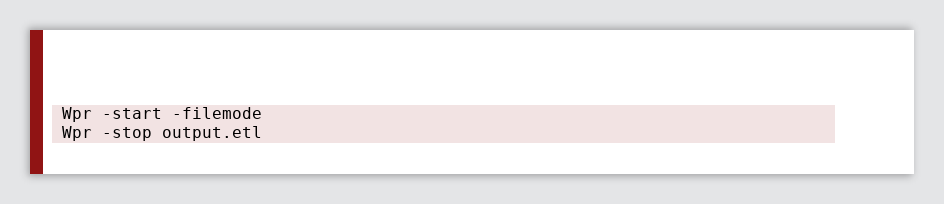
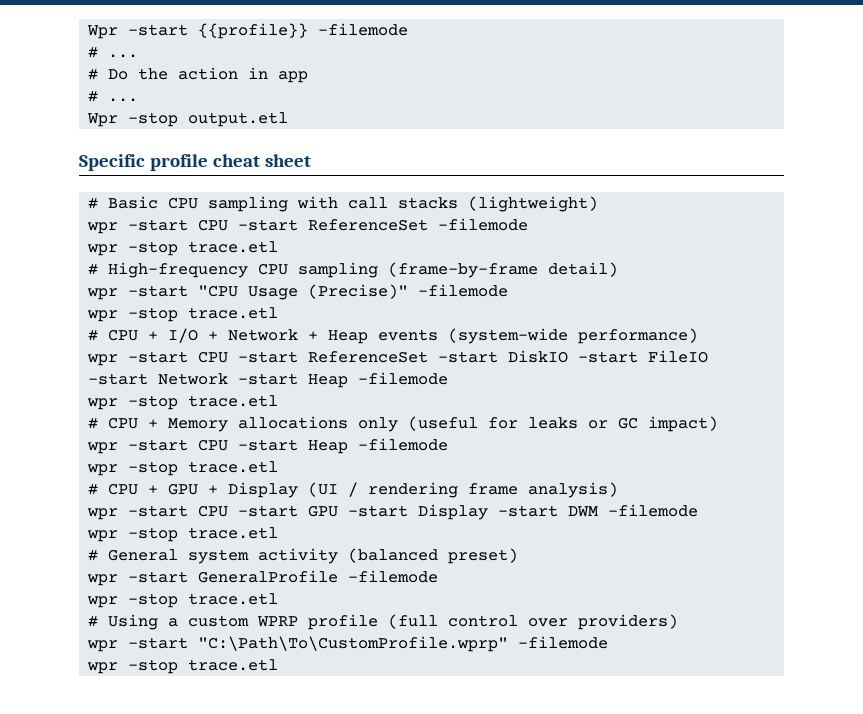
- Wpr -start -filemode
+ Wpr -start {{profile}} -filemode
+ # ...
+ # Do the action in app
+ # ...
  Wpr -stop output.etl
+ Specific profile cheat sheet
+ # Basic CPU sampling with call stacks (lightweight)
+ wpr -start CPU -start ReferenceSet -filemode
+ wpr -stop trace.etl
+ # High-frequency CPU sampling (frame-by-frame detail)
+ wpr -start "CPU Usage (Precise)" -filemode
+ wpr -stop trace.etl
+ # CPU + I/O + Network + Heap events (system-wide performance)
+ wpr -start CPU -start ReferenceSet -start DiskIO -start FileIO -start Network -start Heap -filemode
+ wpr -stop trace.etl
+ # CPU + Memory allocations only (useful for leaks or GC impact)
+ wpr -start CPU -start Heap -filemode
+ wpr -stop trace.etl
+ # CPU + GPU + Display (UI / rendering frame analysis)
+ wpr -start CPU -start GPU -start Display -start DWM -filemode
+ wpr -stop trace.etl
+ # General system activity (balanced preset)
+ wpr -start GeneralProfile -filemode
+ wpr -stop trace.etl
+ # Using a custom WPRP profile (full control over providers)
+ wpr -start "C:\Path\To\CustomProfile.wprp" -filemode
+ wpr -stop trace.etl

